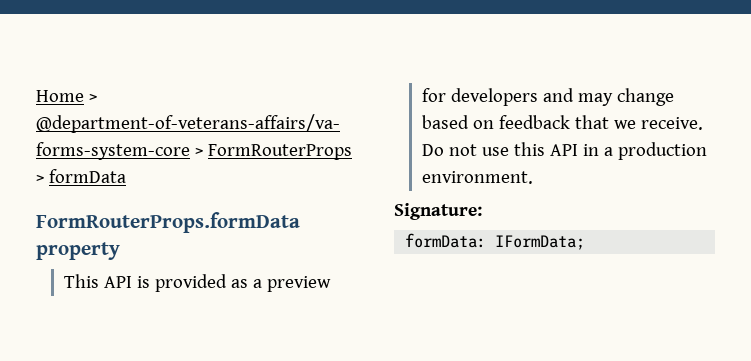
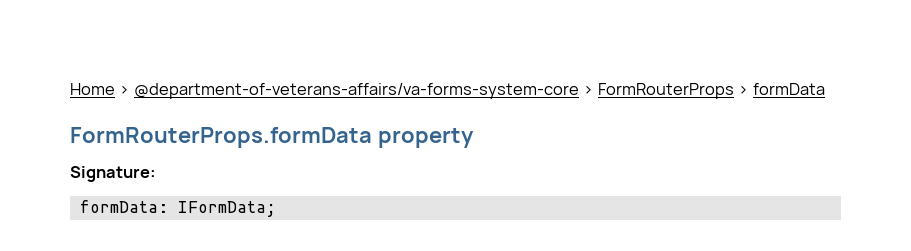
- This API is provided as a preview for developers and may change based on feedback that we receive. Do not use this API in a production environment.

